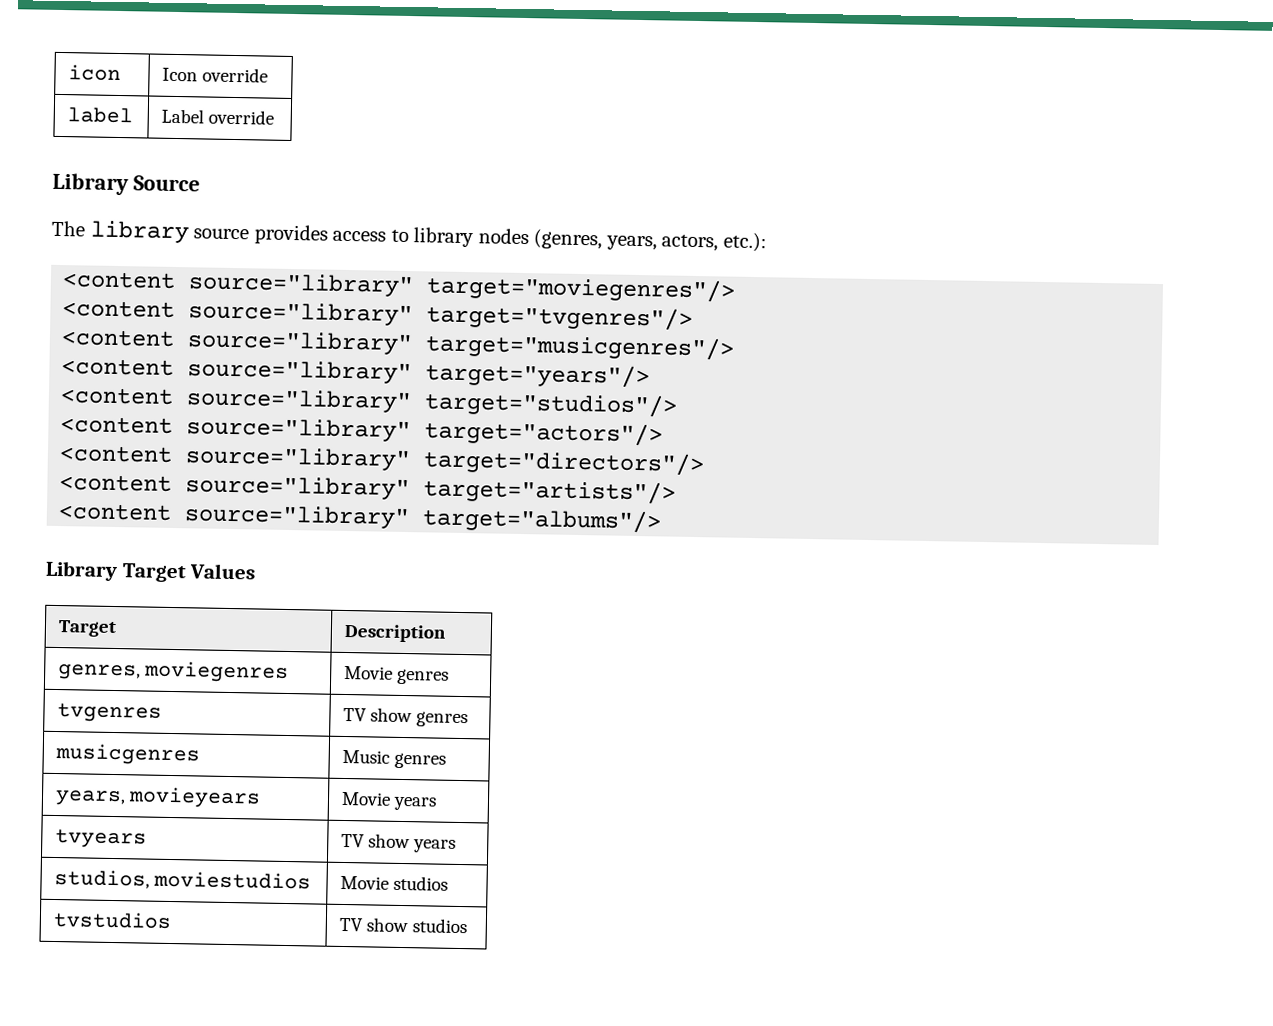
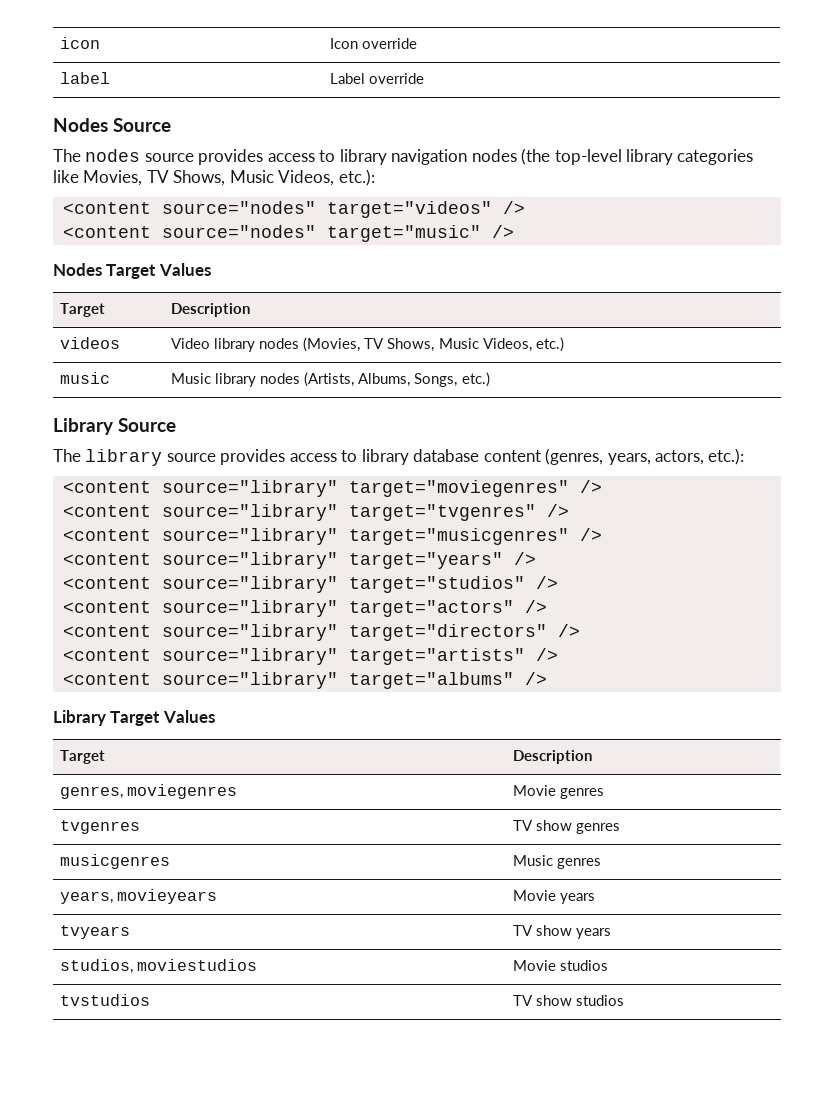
+ Nodes Source
+ The nodes source provides access to library navigation nodes (the top-level library categories like Movies, TV Shows, Music Videos, etc.):
+ <content source="nodes" target="videos" />
+ <content source="nodes" target="music" />
+ Nodes Target Values
+ Target | Description
+ videos | Video library nodes (Movies, TV Shows, Music Videos, etc.)
+ music | Music library nodes (Artists, Albums, Songs, etc.)
- The library source provides access to library nodes (genres, years, actors, etc.):
+ The library source provides access to library database content (genres, years, actors, etc.):
- <content source="library" target="moviegenres"/>
- <content source="library" target="tvgenres"/>
- <content source="library" target="musicgenres"/>
- <content source="library" target="years"/>
- <content source="library" target="studios"/>
- <content source="library" target="actors"/>
- <content source="library" target="directors"/>
- <content source="library" target="artists"/>
- <content source="library" target="albums"/>
+ <content source="library" target="moviegenres" />
+ <content source="library" target="tvgenres" />
+ <content source="library" target="musicgenres" />
+ <content source="library" target="years" />
+ <content source="library" target="studios" />
+ <content source="library" target="actors" />
+ <content source="library" target="directors" />
+ <content source="library" target="artists" />
+ <content source="library" target="albums" />

